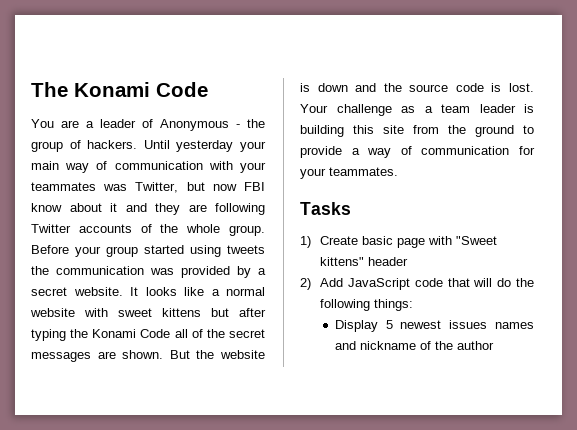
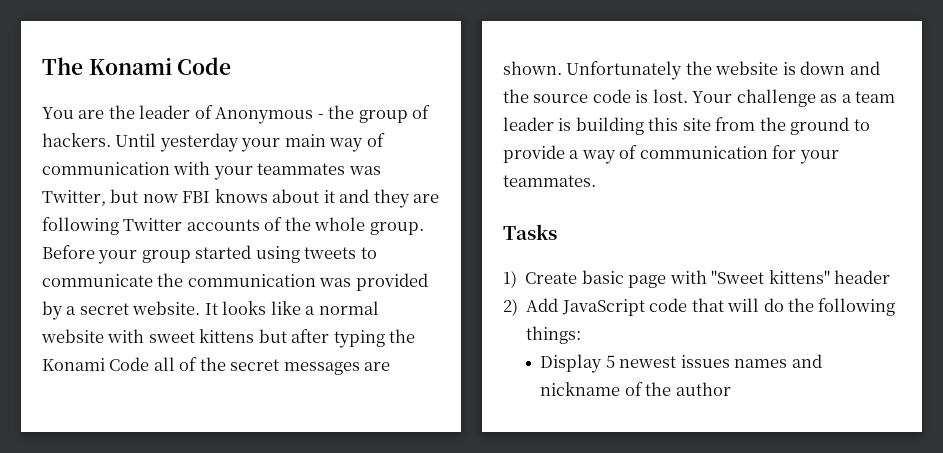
- You are a leader of Anonymous - the group of hackers.
+ You are the leader of Anonymous - the group of hackers.
- Until yesterday your main way of communication with your teammates was Twitter, but now FBI know about it and they are following Twitter accounts of the whole group.
+ Until yesterday your main way of communication with your teammates was Twitter, but now FBI knows about it and they are following Twitter accounts of the whole group.
- Before your group started using tweets the communication was provided by a secret website.
+ Before your group started using tweets to communicate the communication was provided by a secret website.
- But the website is down and the source code is lost.
+ Unfortunately the website is down and the source code is lost.

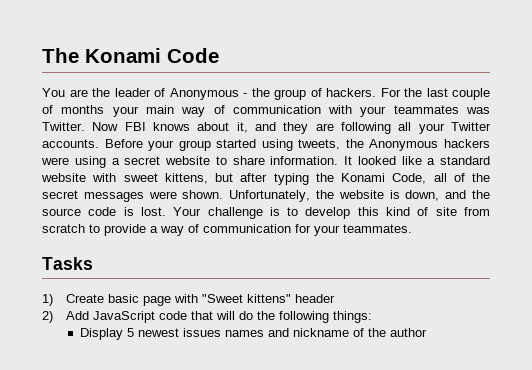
- Until yesterday your main way of communication with your teammates was Twitter, but now FBI knows about it and they are following Twitter accounts of the whole group.
+ For the last couple of months your main way of communication with your teammates was Twitter. Now FBI knows about it, and they are following all your Twitter accounts.
- Before your group started using tweets to communicate the communication was provided by a secret website. It looks like a normal website with sweet kittens but after typing the Konami Code all of the secret messages are shown. Unfortunately the website is down and the source code is lost.
+ Before your group started using tweets, the Anonymous hackers were using a secret website to share information. It looked like a standard website with sweet kittens, but after typing the Konami Code, all of the secret messages were shown. Unfortunately, the website is down, and the source code is lost.
- Your challenge as a team leader is building this site from the ground to provide a way of communication for your teammates.
+ Your challenge is to develop this kind of site from scratch to provide a way of communication for your teammates.

